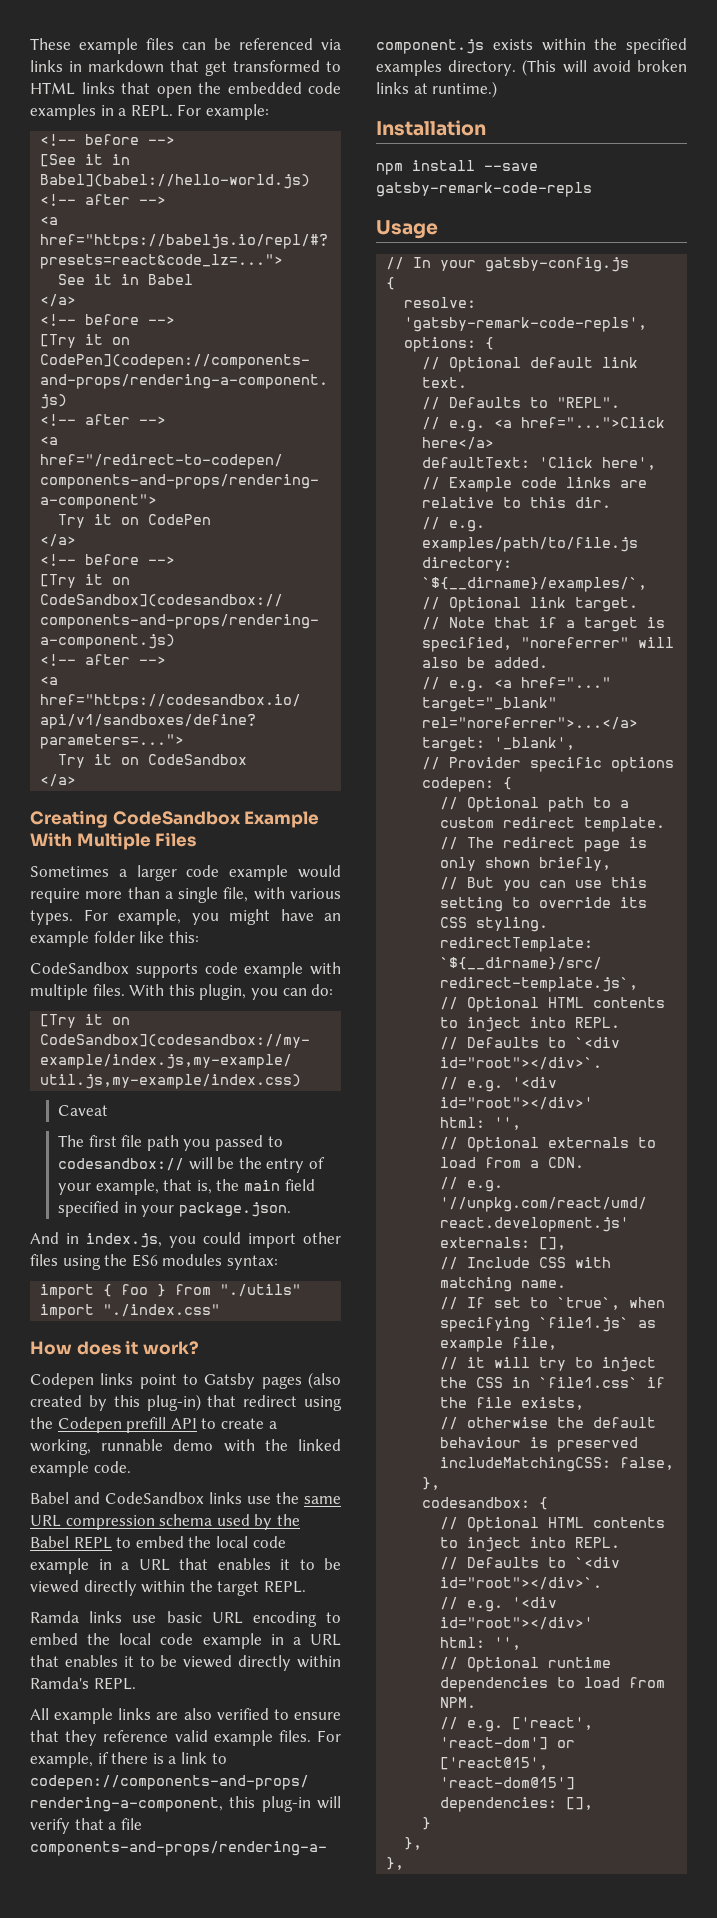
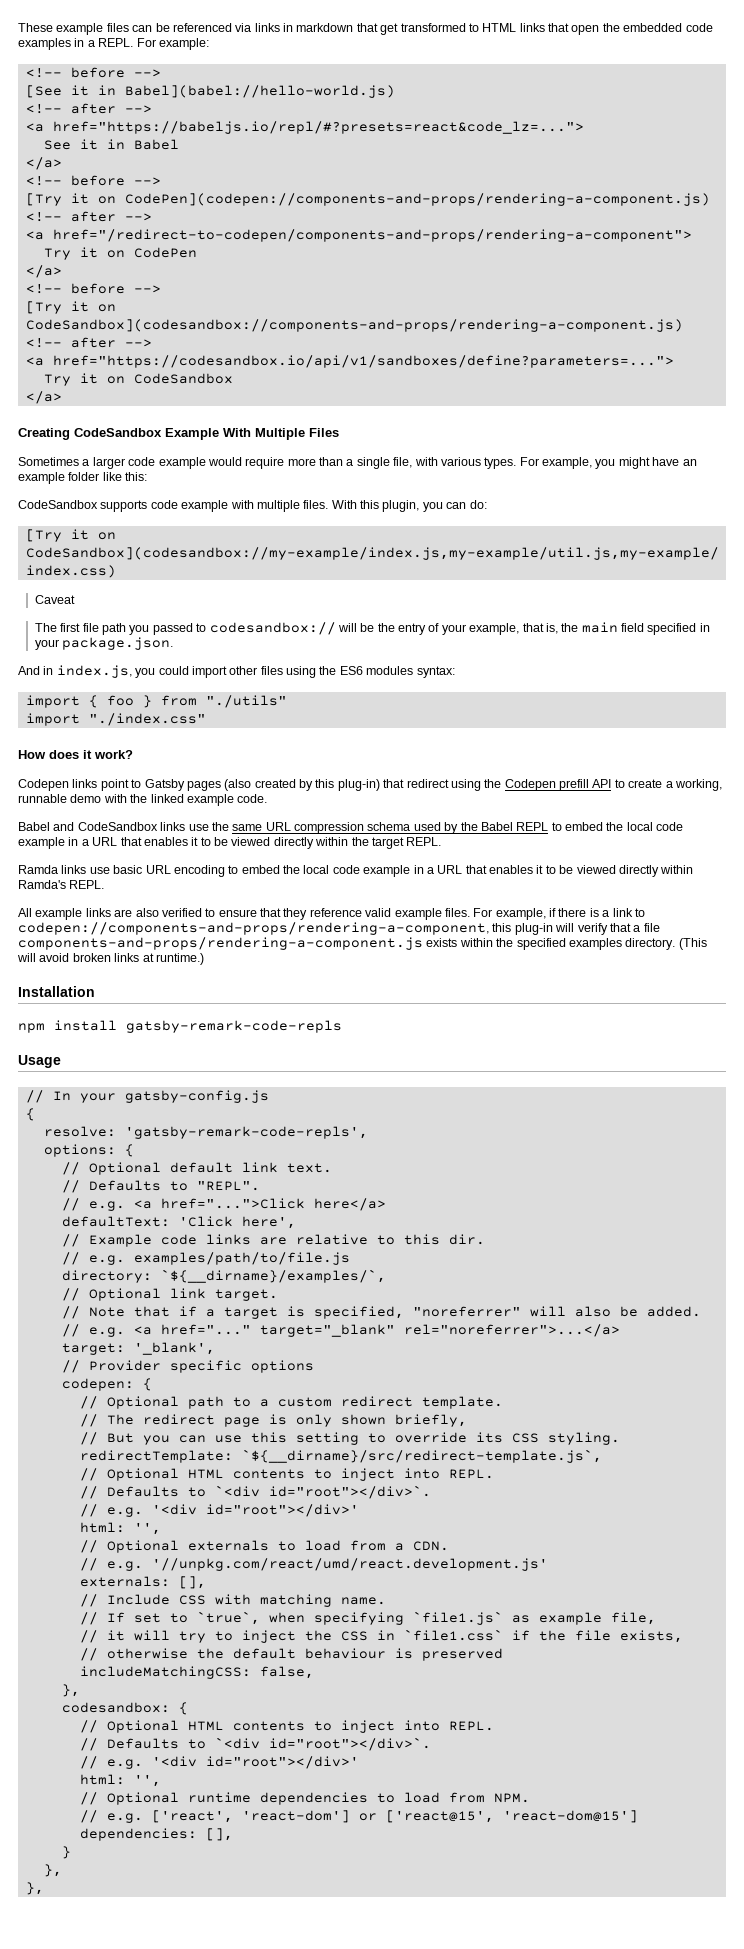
- npm install --save gatsby-remark-code-repls
+ npm install gatsby-remark-code-repls

